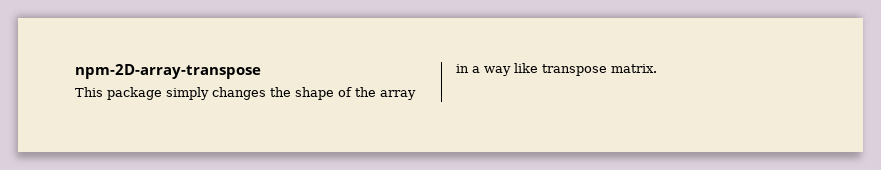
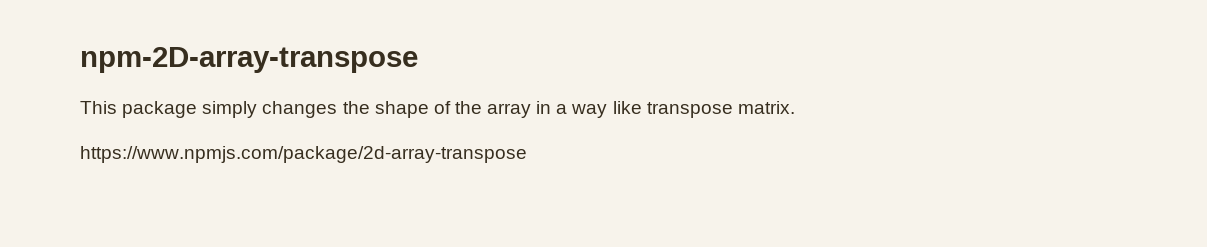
+ https://www.npmjs.com/package/2d-array-transpose

